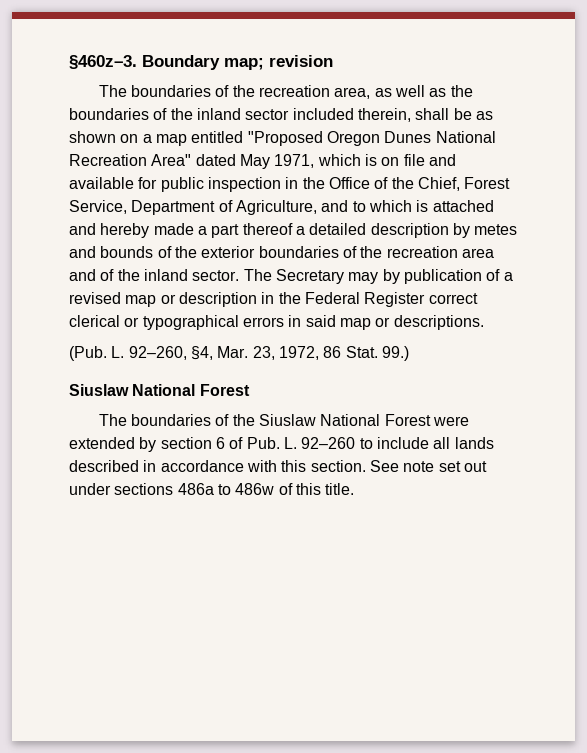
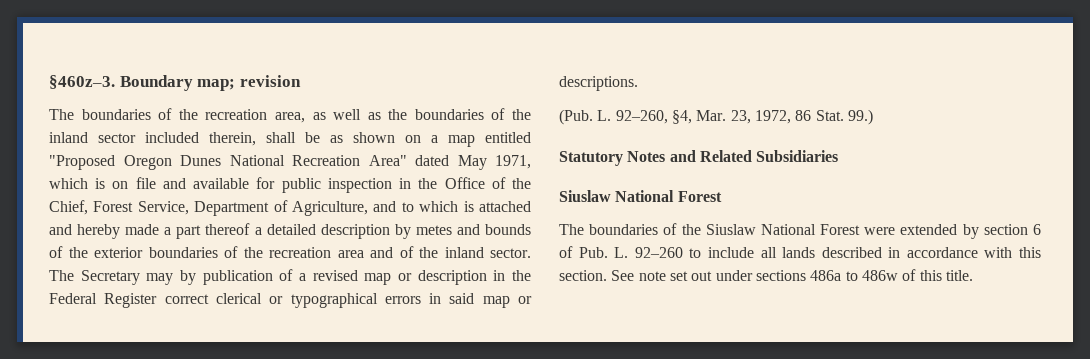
+ Statutory Notes and Related Subsidiaries

